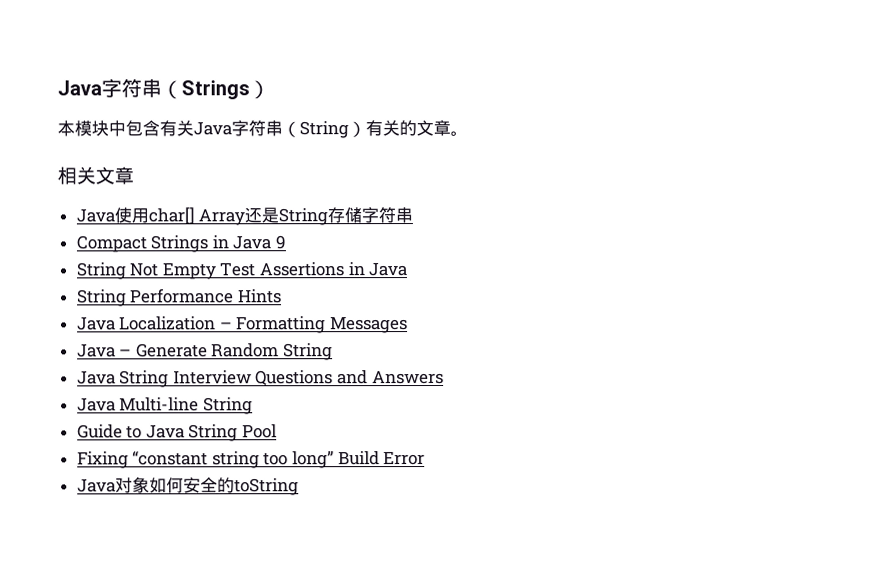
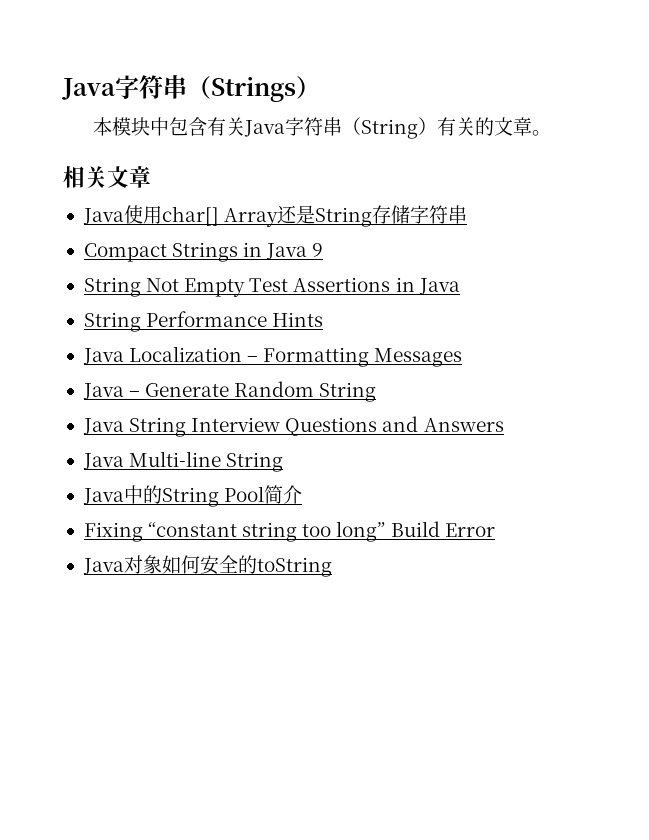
- Guide to Java String Pool
+ Java中的String Pool简介

